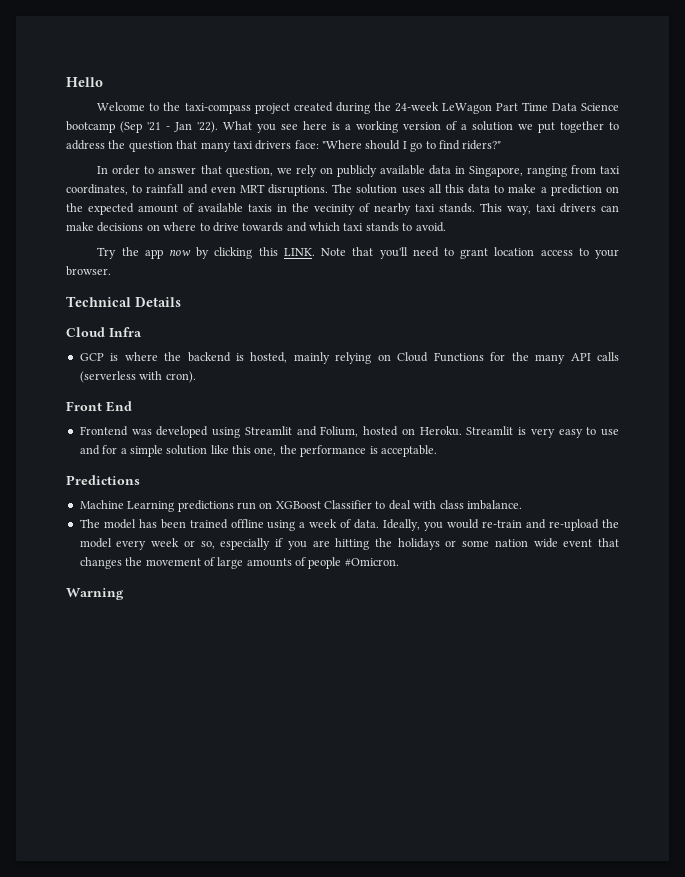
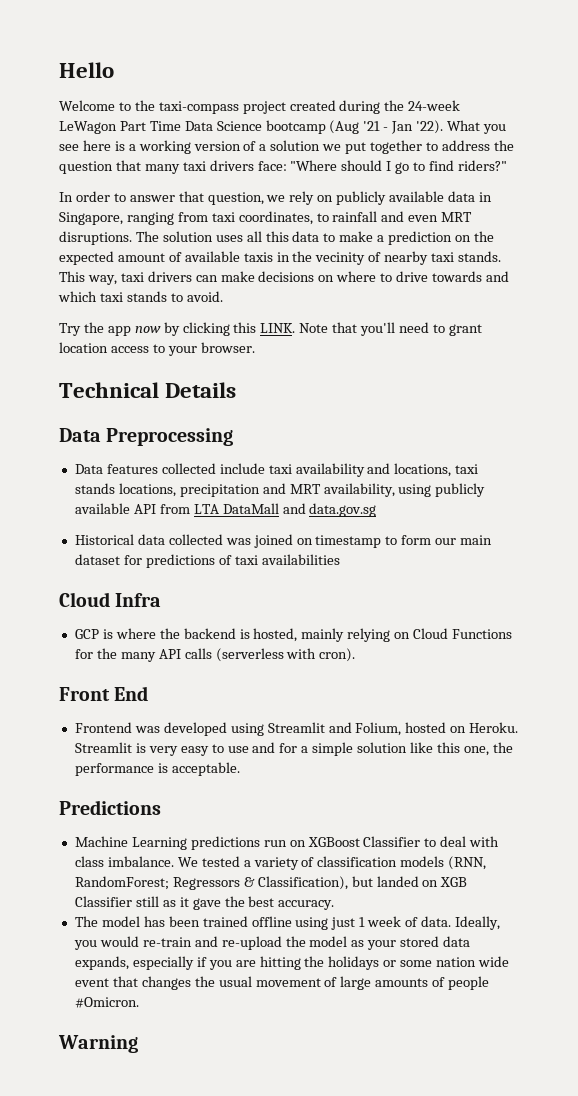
- Welcome to the taxi-compass project created during the 24-week LeWagon Part Time Data Science bootcamp (Sep '21 - Jan '22).
+ Welcome to the taxi-compass project created during the 24-week LeWagon Part Time Data Science bootcamp (Aug '21 - Jan '22).
+ Data Preprocessing
+ Data features collected include taxi availability and locations, taxi stands locations, precipitation and MRT availability, using publicly available API from LTA DataMall and data.gov.sg
+ Historical data collected was joined on timestamp to form our main dataset for predictions of taxi availabilities
+ We tested a variety of classification models (RNN, RandomForest; Regressors & Classification), but landed on XGB Classifier still as it gave the best accuracy.
- The model has been trained offline using a week of data.
+ The model has been trained offline using just 1 week of data.
- Ideally, you would re-train and re-upload the model every week or so, especially if you are hitting the holidays or some nation wide event that changes the movement of large amounts of people #Omicron.
+ Ideally, you would re-train and re-upload the model as your stored data expands, especially if you are hitting the holidays or some nation wide event that changes the usual movement of large amounts of people #Omicron.

